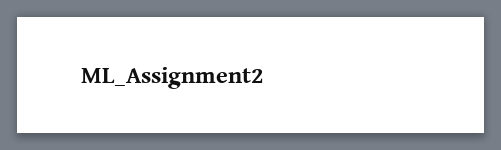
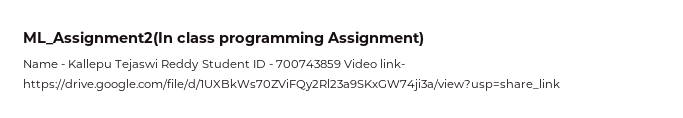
- ML_Assignment2
+ ML_Assignment2(In class programming Assignment)
+ Name - Kallepu Tejaswi Reddy Student ID - 700743859 Video link- https://drive.google.com/file/d/1UXBkWs70ZViFQy2Rl23a9SKxGW74ji3a/view?usp=share_link

